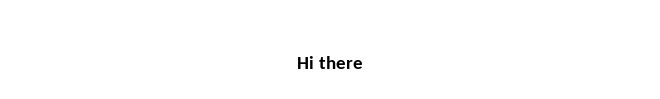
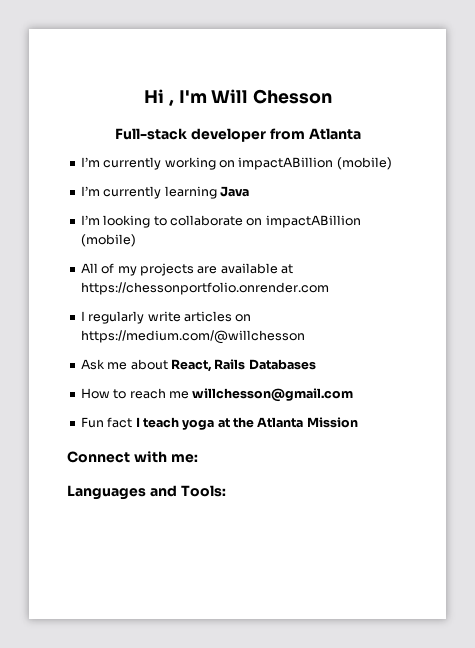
- Hi there
+ Hi , I'm Will Chesson
+ Full-stack developer from Atlanta
+ I’m currently working on impactABillion (mobile)
+ I’m currently learning Java
+ I’m looking to collaborate on impactABillion (mobile)
+ All of my projects are available at https://chessonportfolio.onrender.com
+ I regularly write articles on https://medium.com/@willchesson
+ Ask me about React, Rails Databases
+ How to reach me willchesson@gmail.com
+ Fun fact I teach yoga at the Atlanta Mission
+ Connect with me:
+ Languages and Tools:

